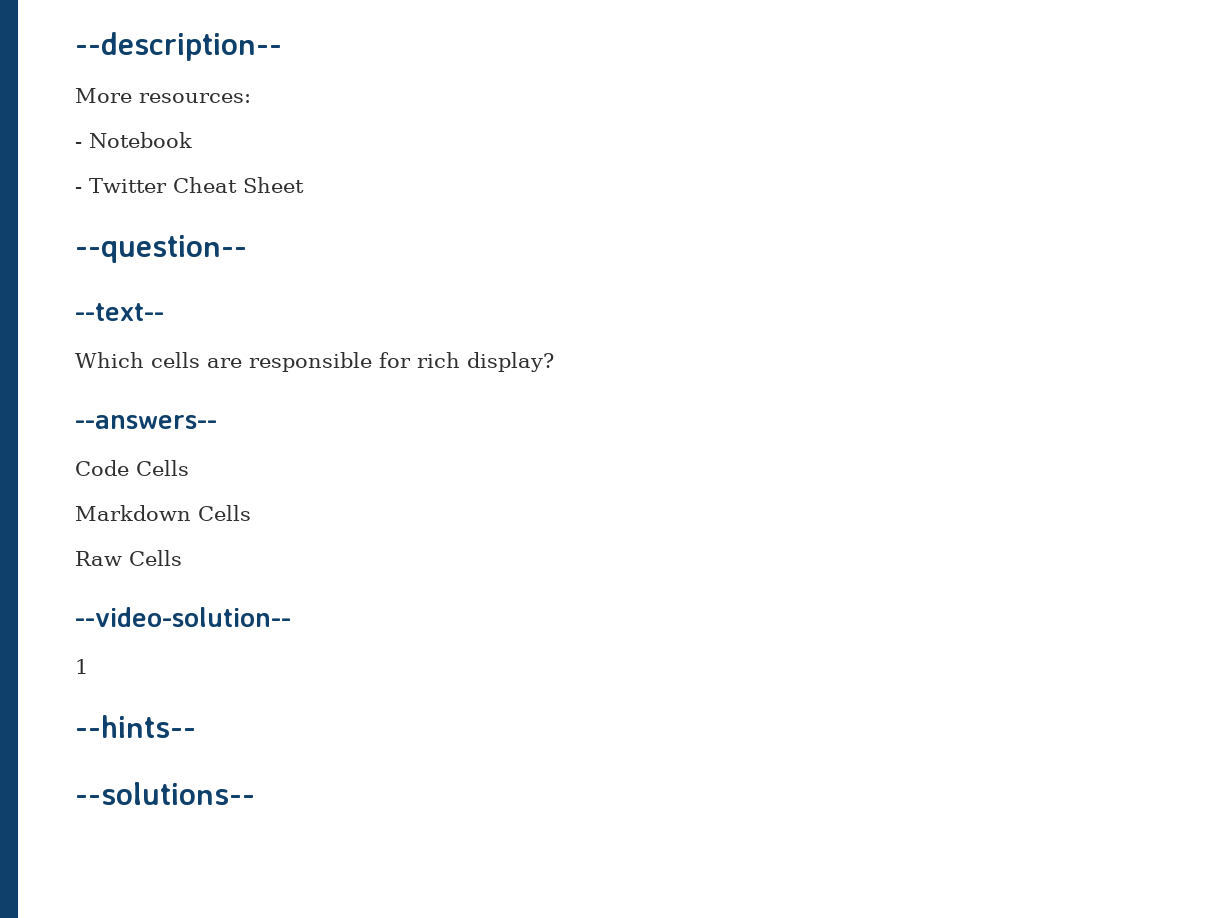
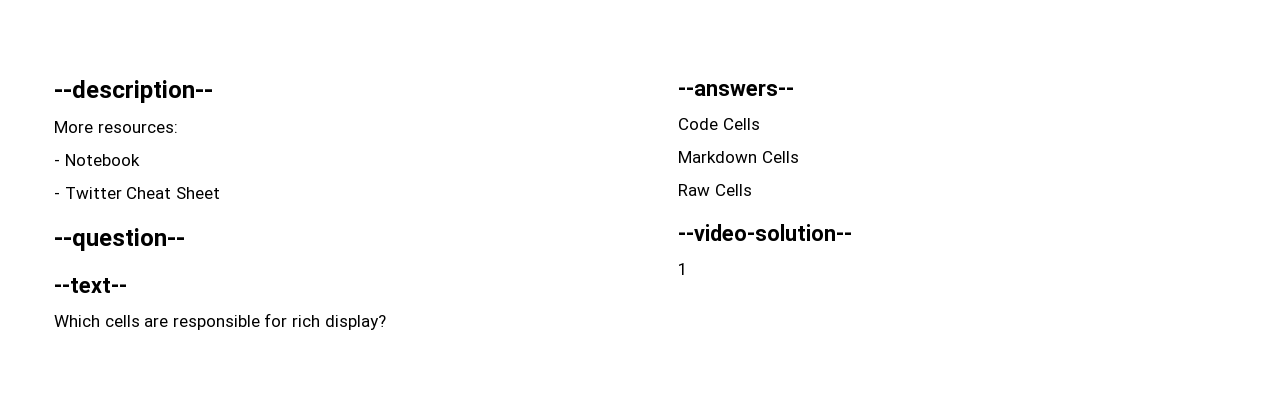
- --hints--
- --solutions--

